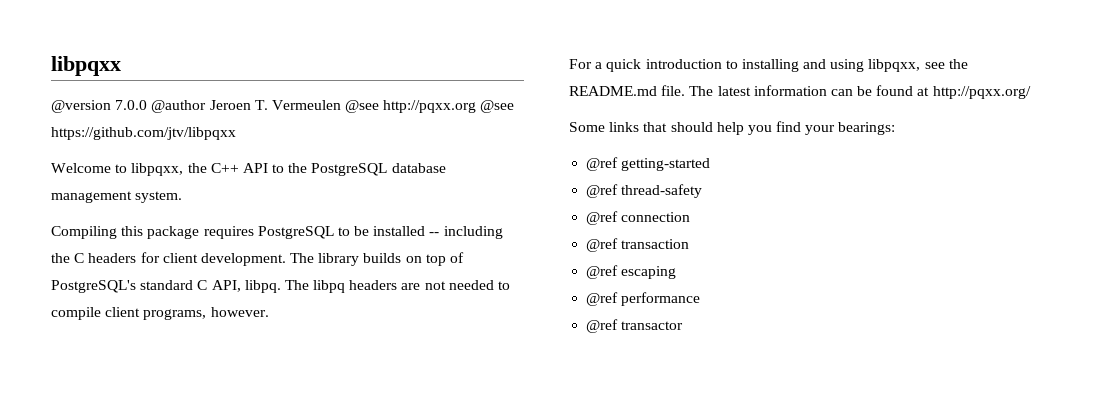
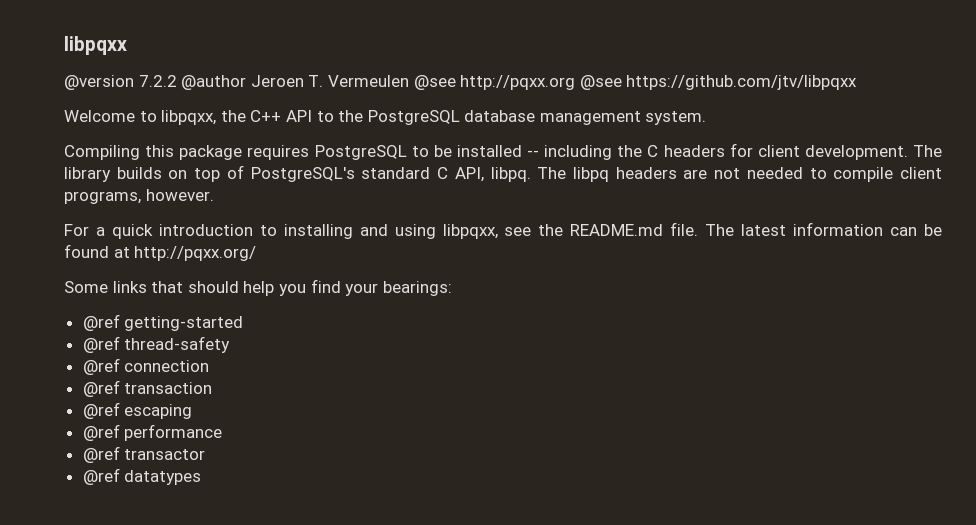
- @version 7.0.0 @author Jeroen T. Vermeulen @see http://pqxx.org @see https://github.com/jtv/libpqxx
+ @version 7.2.2 @author Jeroen T. Vermeulen @see http://pqxx.org @see https://github.com/jtv/libpqxx
+ @ref datatypes

